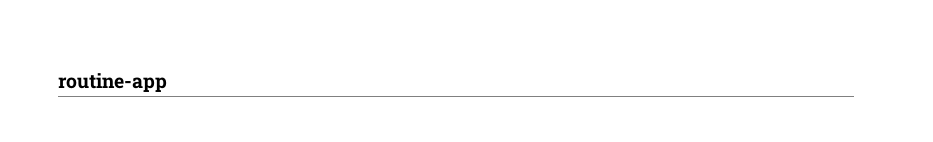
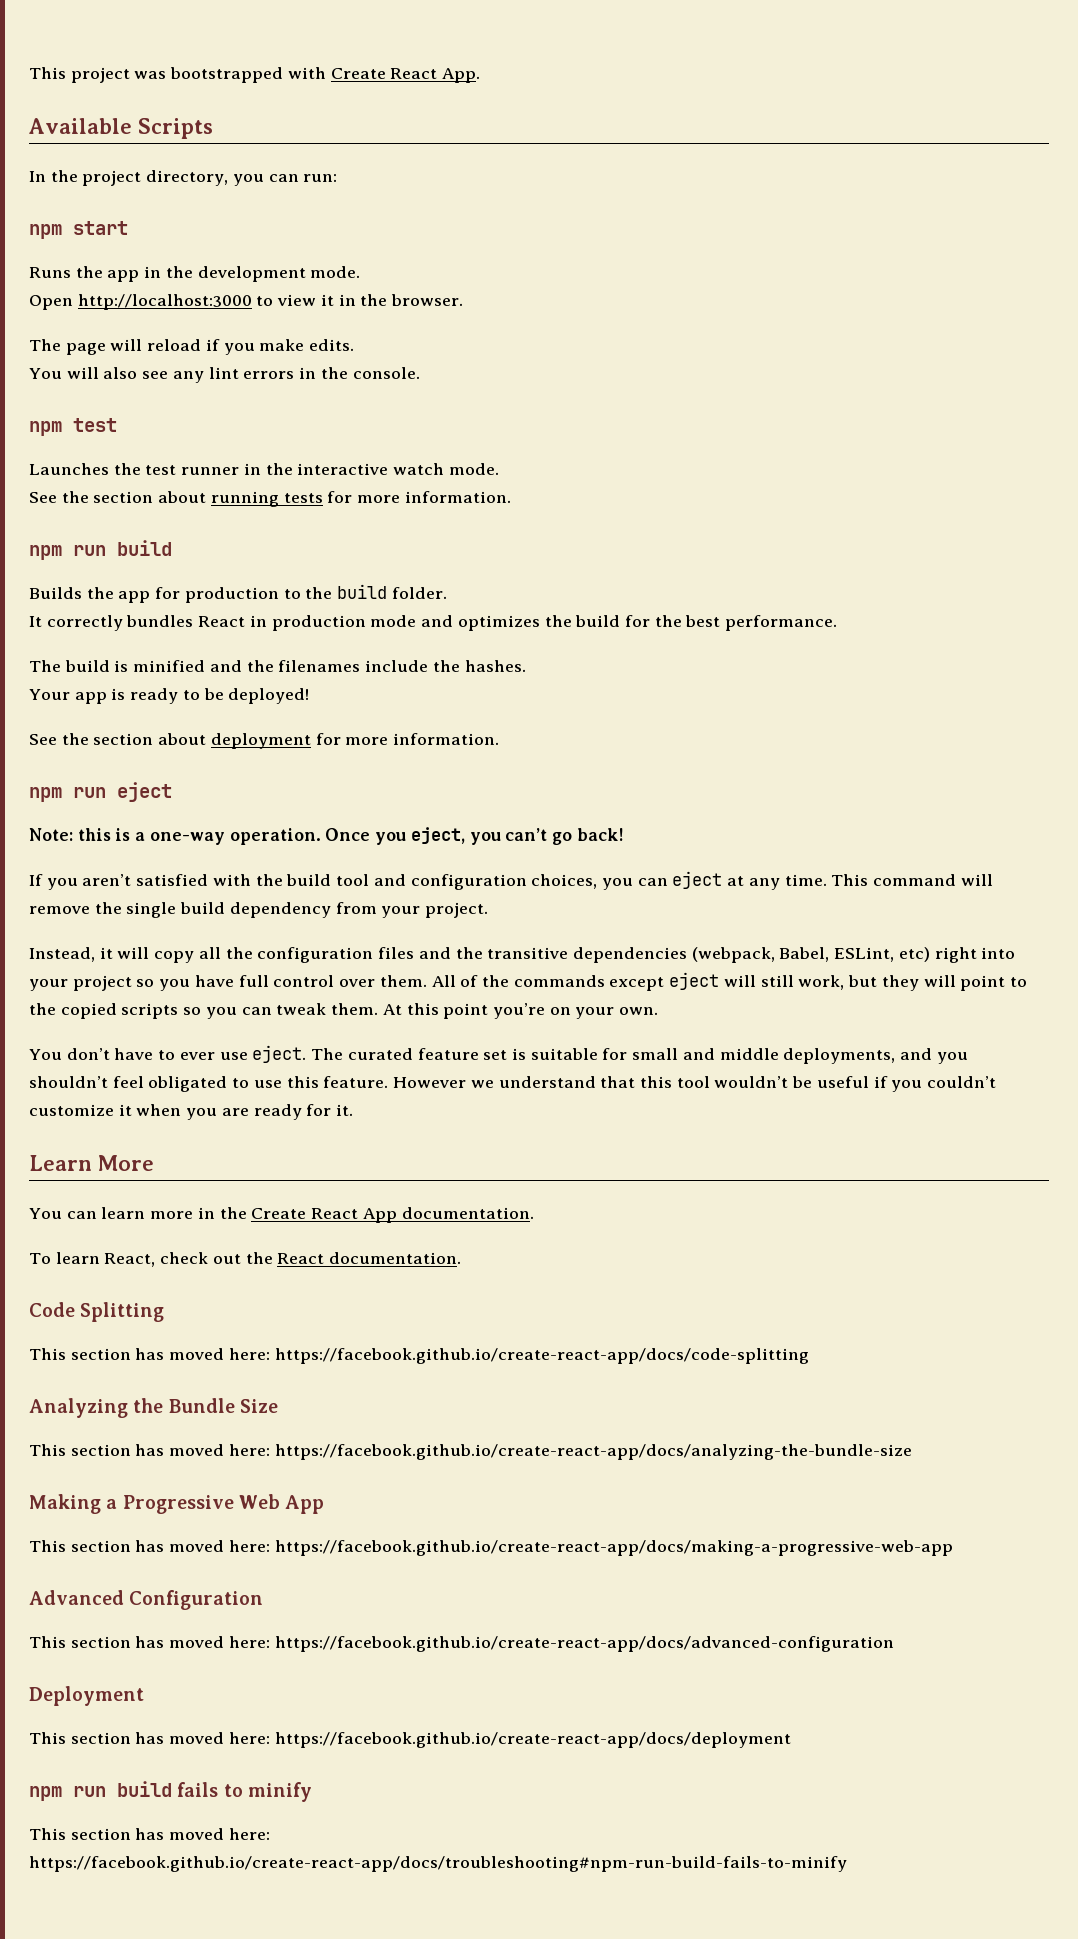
- routine-app
+ This project was bootstrapped with Create React App.
+ Available Scripts
+ In the project directory, you can run:
+ npm start
+ Runs the app in the development mode.
+ Open http://localhost:3000 to view it in the browser.
+ The page will reload if you make edits.
+ You will also see any lint errors in the console.
+ npm test
+ Launches the test runner in the interactive watch mode.
+ See the section about running tests for more information.
+ npm run build
+ Builds the app for production to the build folder.
+ It correctly bundles React in production mode and optimizes the build for the best performance.
+ The build is minified and the filenames include the hashes.
+ Your app is ready to be deployed!
+ See the section about deployment for more information.
+ npm run eject
+ Note: this is a one-way operation. Once you eject, you can’t go back!
+ If you aren’t satisfied with the build tool and configuration choices, you can eject at any time. This command will remove the single build dependency from your project.
+ Instead, it will copy all the configuration files and the transitive dependencies (webpack, Babel, ESLint, etc) right into your project so you have full control over them. All of the commands except eject will still work, but they will point to the copied scripts so you can tweak them. At this point you’re on your own.
+ You don’t have to ever use eject. The curated feature set is suitable for small and middle deployments, and you shouldn’t feel obligated to use this feature. However we understand that this tool wouldn’t be useful if you couldn’t customize it when you are ready for it.
+ Learn More
+ You can learn more in the Create React App documentation.
+ To learn React, check out the React documentation.
+ Code Splitting
+ This section has moved here: https://facebook.github.io/create-react-app/docs/code-splitting
+ Analyzing the Bundle Size
+ This section has moved here: https://facebook.github.io/create-react-app/docs/analyzing-the-bundle-size
+ Making a Progressive Web App
+ This section has moved here: https://facebook.github.io/create-react-app/docs/making-a-progressive-web-app
+ Advanced Configuration
+ This section has moved here: https://facebook.github.io/create-react-app/docs/advanced-configuration
+ Deployment
+ This section has moved here: https://facebook.github.io/create-react-app/docs/deployment
+ npm run build fails to minify
+ This section has moved here: https://facebook.github.io/create-react-app/docs/troubleshooting#npm-run-build-fails-to-minify

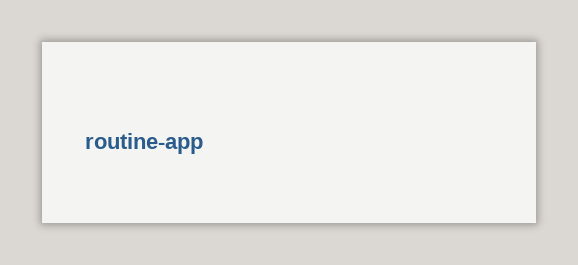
- This project was bootstrapped with Create React App.
- Available Scripts
- In the project directory, you can run:
- npm start
- Runs the app in the development mode.
- Open http://localhost:3000 to view it in the browser.
- The page will reload if you make edits.
- You will also see any lint errors in the console.
- npm test
- Launches the test runner in the interactive watch mode.
- See the section about running tests for more information.
- npm run build
- Builds the app for production to the build folder.
- It correctly bundles React in production mode and optimizes the build for the best performance.
- The build is minified and the filenames include the hashes.
- Your app is ready to be deployed!
- See the section about deployment for more information.
- npm run eject
- Note: this is a one-way operation. Once you eject, you can’t go back!
- If you aren’t satisfied with the build tool and configuration choices, you can eject at any time. This command will remove the single build dependency from your project.
- Instead, it will copy all the configuration files and the transitive dependencies (webpack, Babel, ESLint, etc) right into your project so you have full control over them. All of the commands except eject will still work, but they will point to the copied scripts so you can tweak them. At this point you’re on your own.
- You don’t have to ever use eject. The curated feature set is suitable for small and middle deployments, and you shouldn’t feel obligated to use this feature. However we understand that this tool wouldn’t be useful if you couldn’t customize it when you are ready for it.
- Learn More
- You can learn more in the Create React App documentation.
- To learn React, check out the React documentation.
- Code Splitting
- This section has moved here: https://facebook.github.io/create-react-app/docs/code-splitting
- Analyzing the Bundle Size
- This section has moved here: https://facebook.github.io/create-react-app/docs/analyzing-the-bundle-size
- Making a Progressive Web App
- This section has moved here: https://facebook.github.io/create-react-app/docs/making-a-progressive-web-app
- Advanced Configuration
- This section has moved here: https://facebook.github.io/create-react-app/docs/advanced-configuration
- Deployment
- This section has moved here: https://facebook.github.io/create-react-app/docs/deployment
- npm run build fails to minify
- This section has moved here: https://facebook.github.io/create-react-app/docs/troubleshooting#npm-run-build-fails-to-minify
+ routine-app

